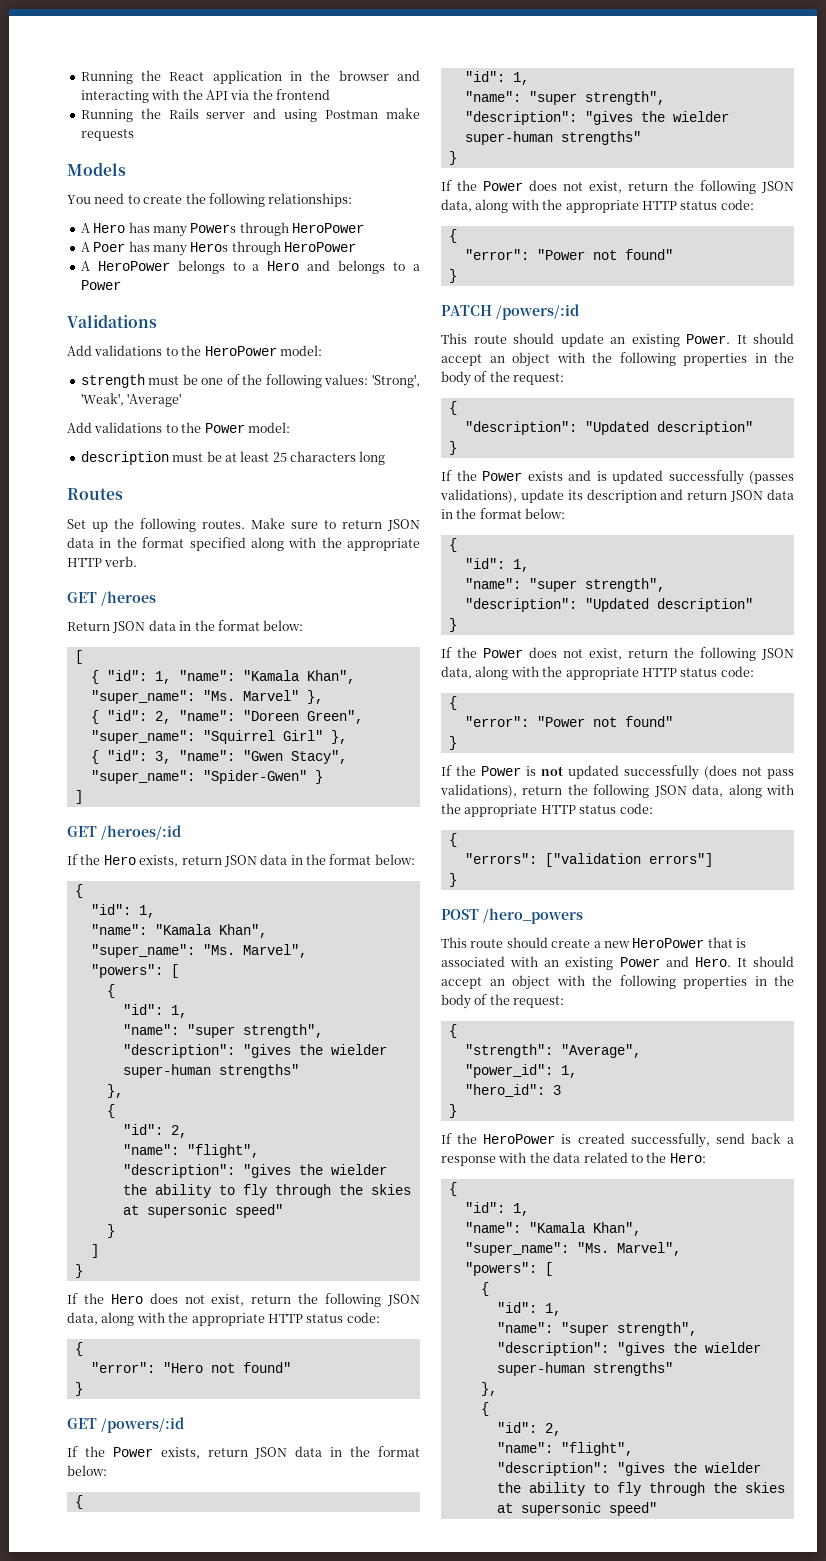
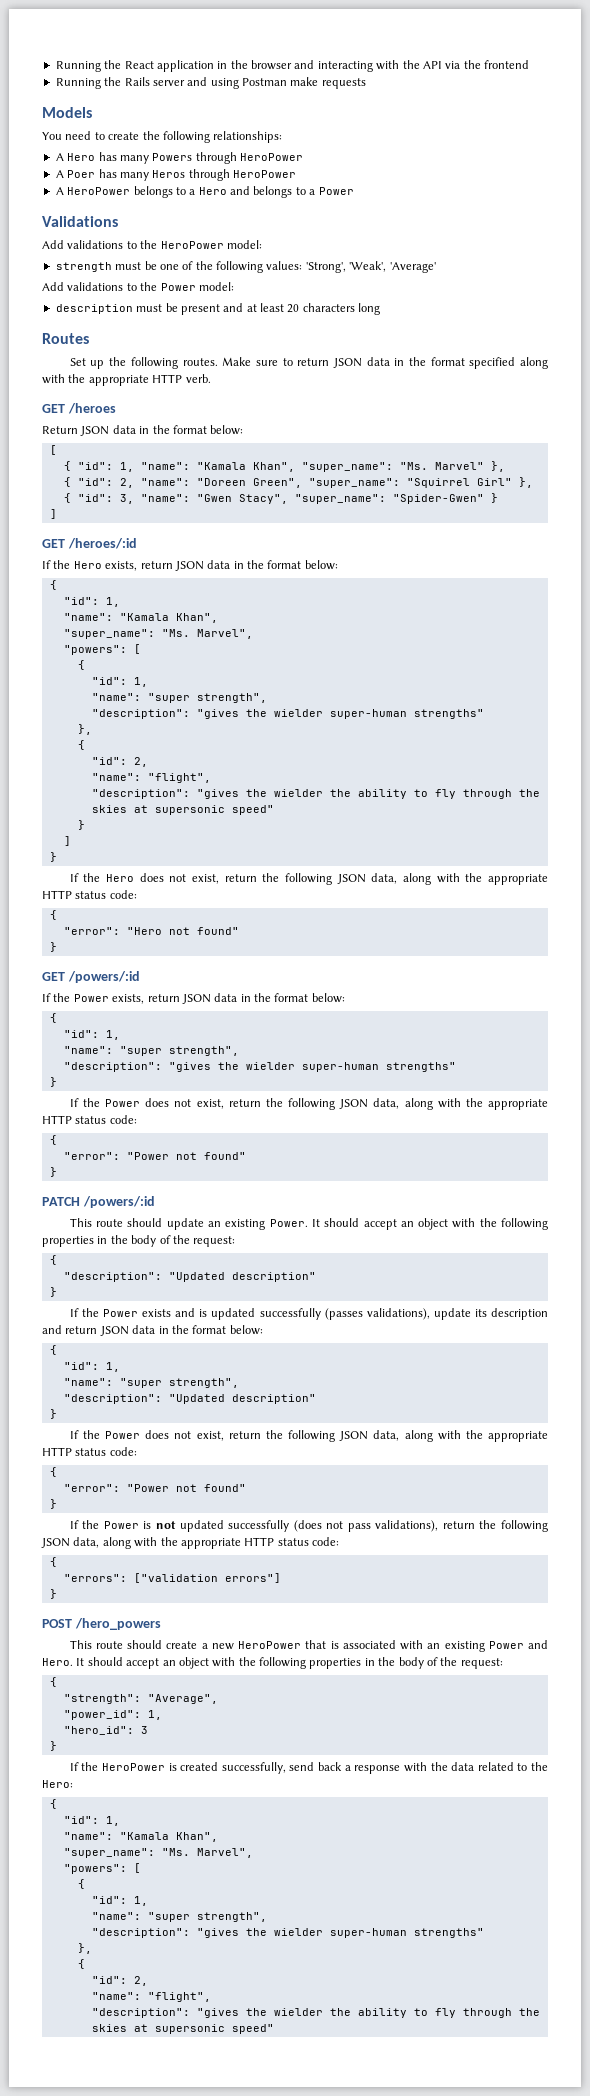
- description must be at least 25 characters long
+ description must be present and at least 20 characters long

